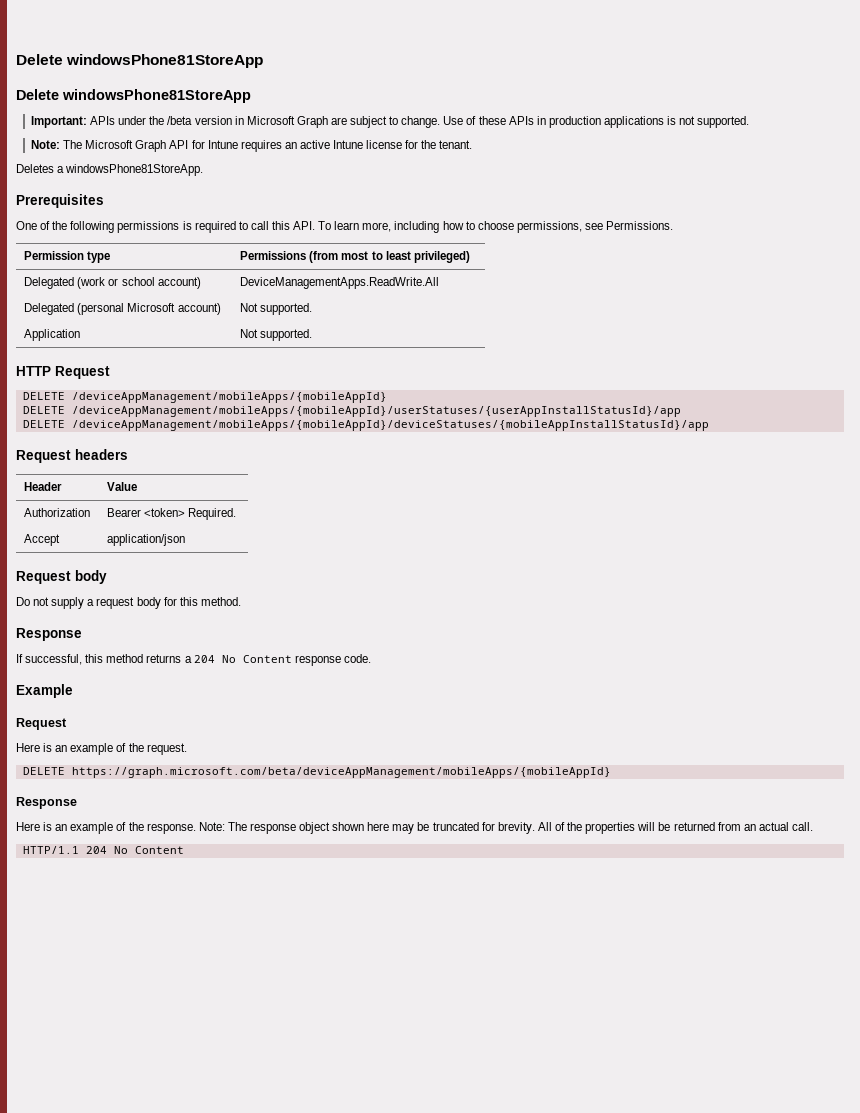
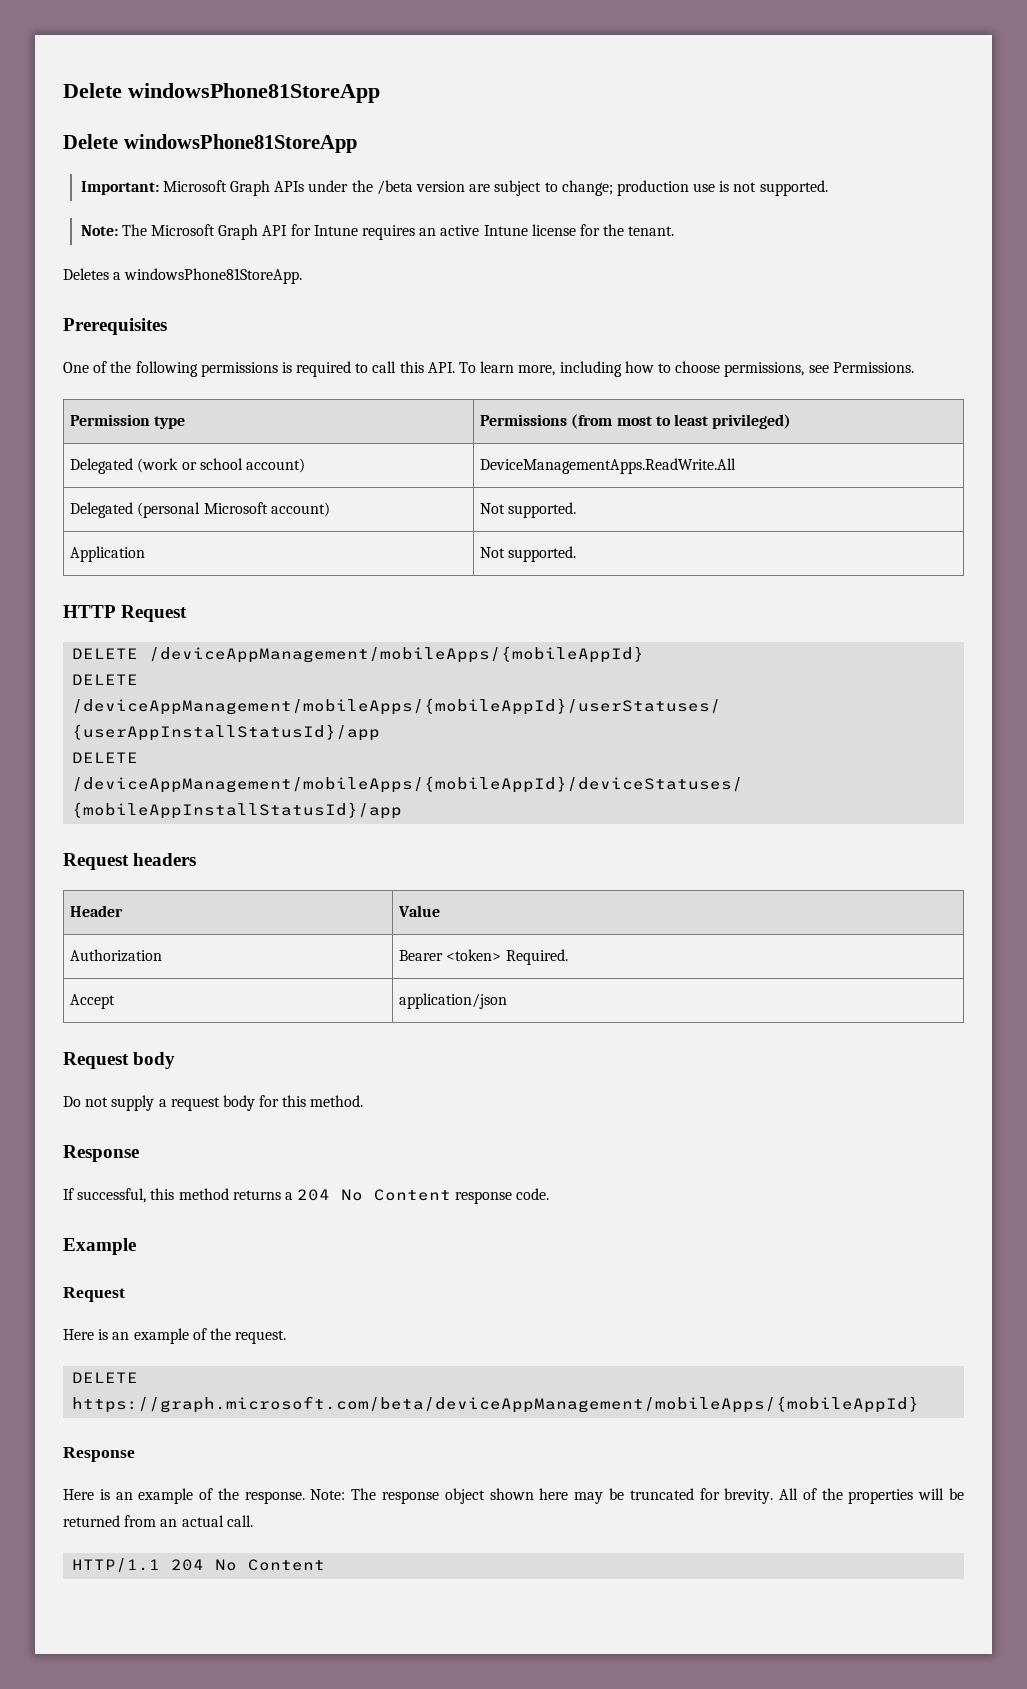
- Important: APIs under the /beta version in Microsoft Graph are subject to change. Use of these APIs in production applications is not supported.
+ Important: Microsoft Graph APIs under the /beta version are subject to change; production use is not supported.

